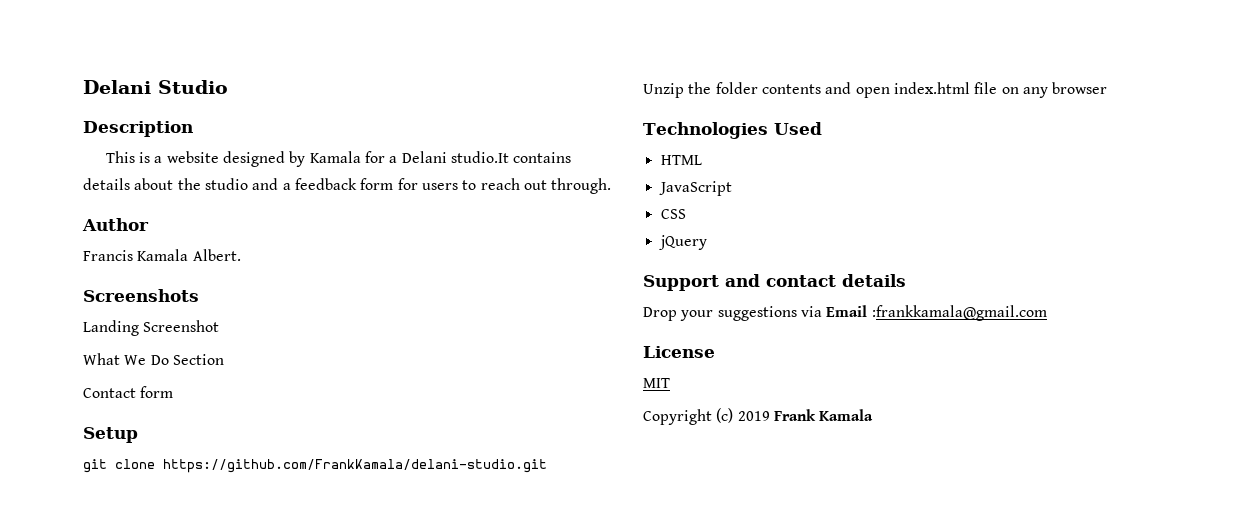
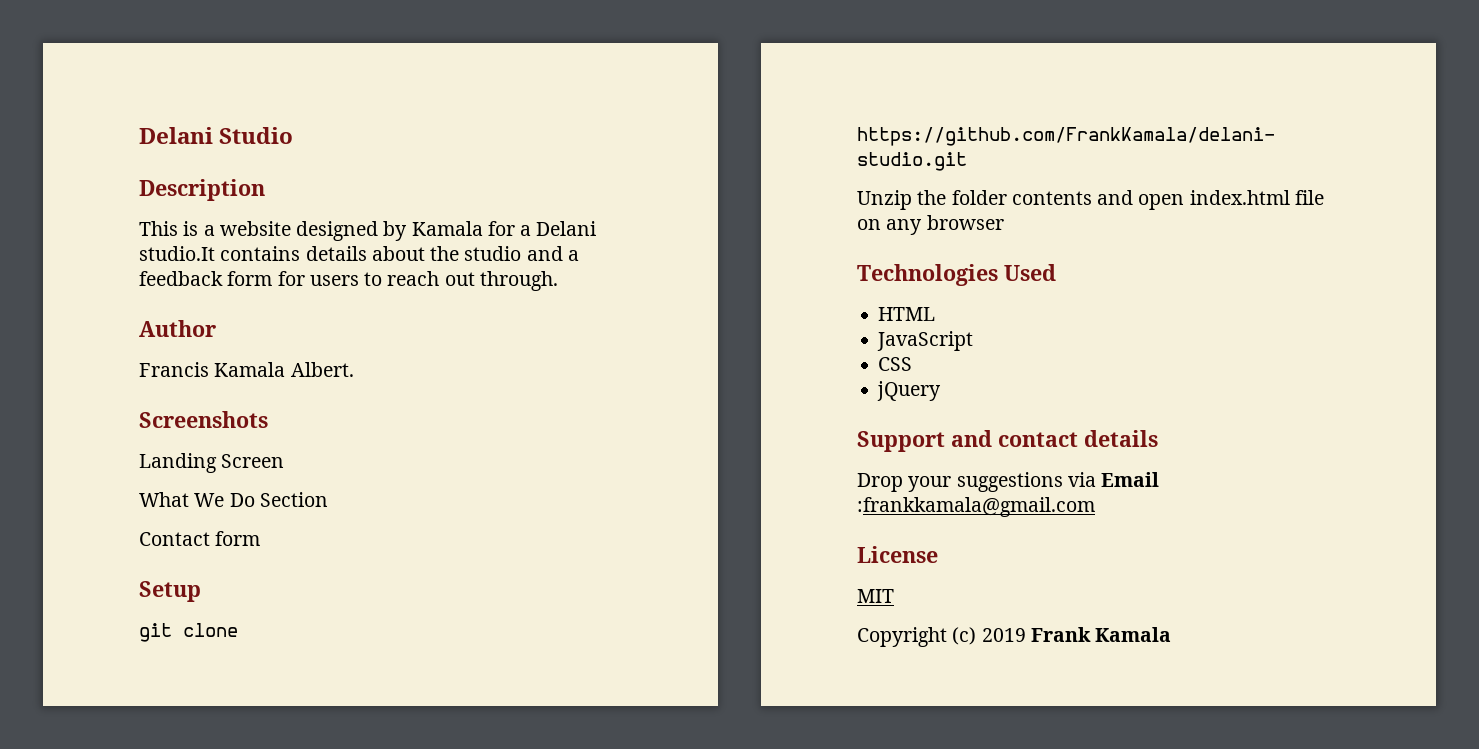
- Landing Screenshot
+ Landing Screen

